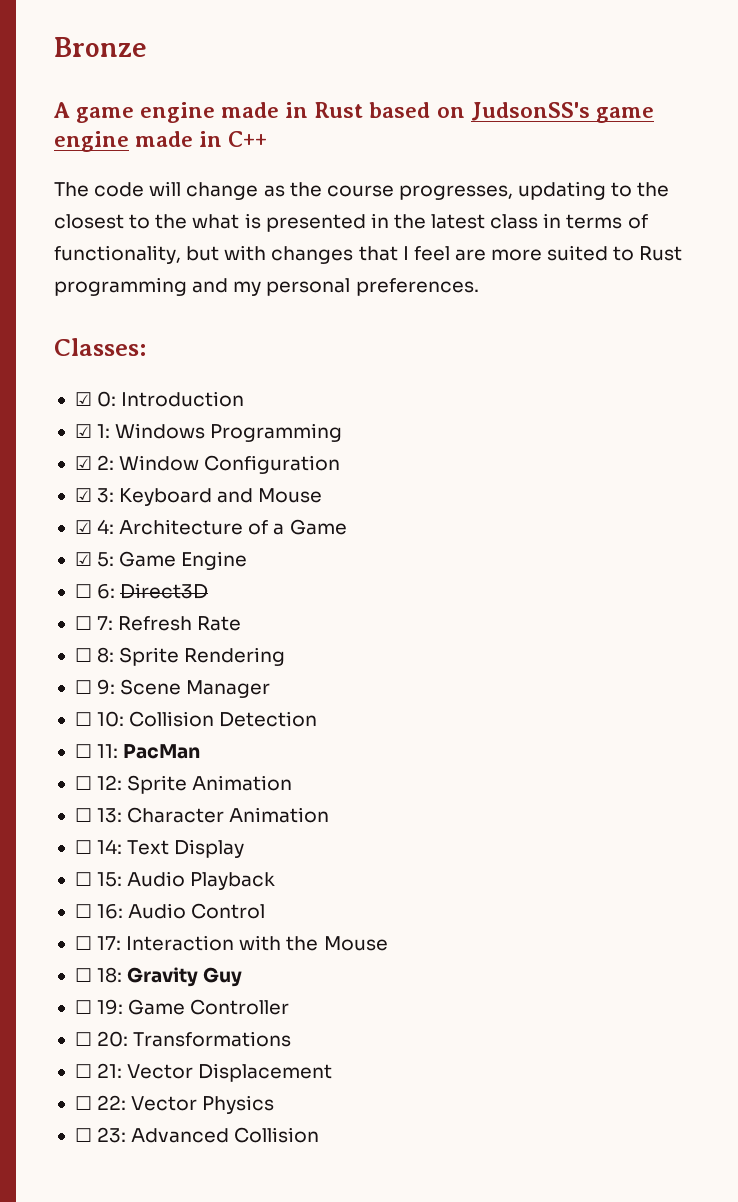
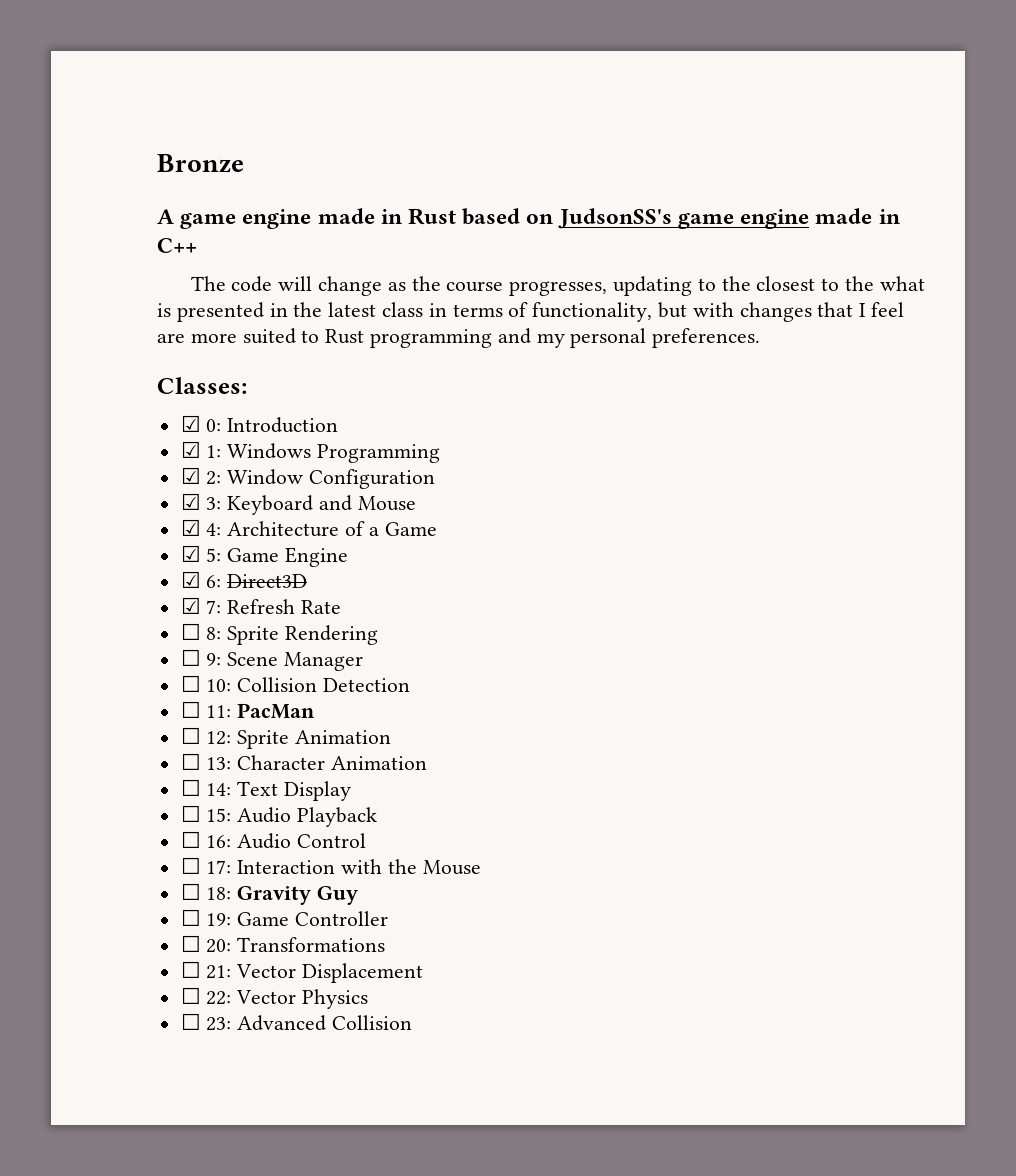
- ☐ 6: Direct3D
+ ☑ 6: Direct3D
- ☐ 7: Refresh Rate
+ ☑ 7: Refresh Rate

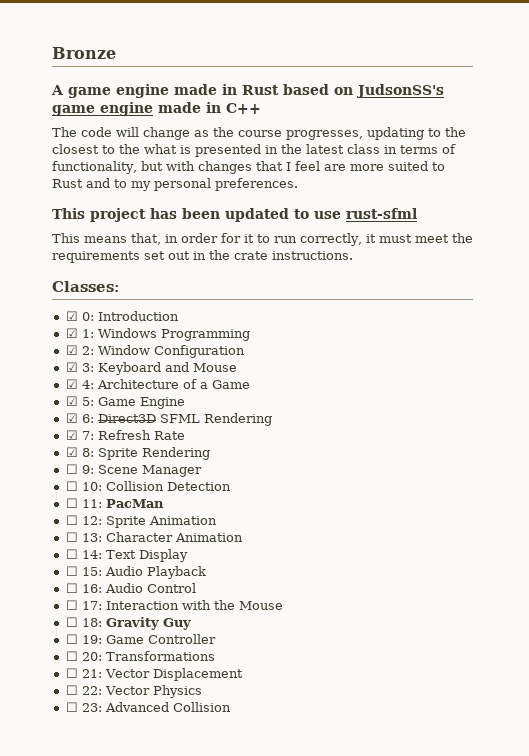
- The code will change as the course progresses, updating to the closest to the what is presented in the latest class in terms of functionality, but with changes that I feel are more suited to Rust programming and my personal preferences.
+ The code will change as the course progresses, updating to the closest to the what is presented in the latest class in terms of functionality, but with changes that I feel are more suited to Rust and to my personal preferences.
+ This project has been updated to use rust-sfml
+ This means that, in order for it to run correctly, it must meet the requirements set out in the crate instructions.
- ☑ 6: Direct3D
+ ☑ 6: Direct3D SFML Rendering
- ☐ 8: Sprite Rendering
+ ☑ 8: Sprite Rendering

